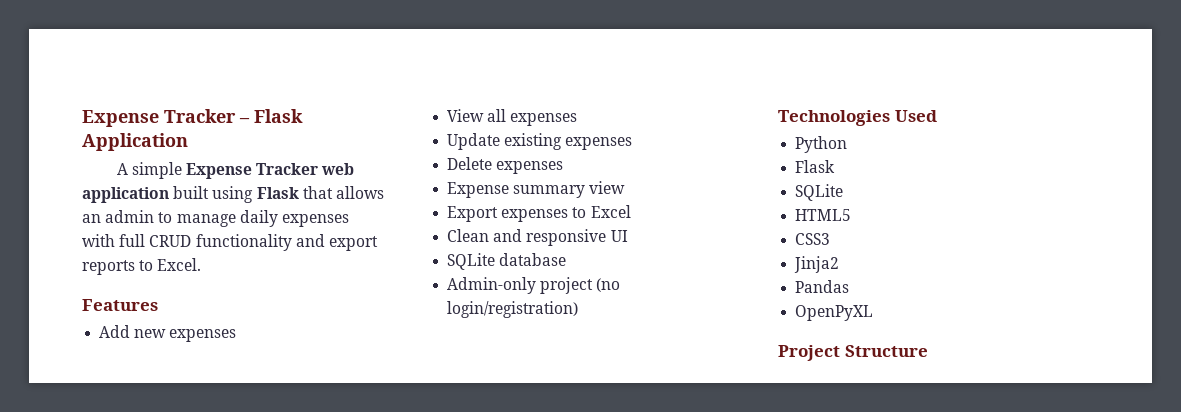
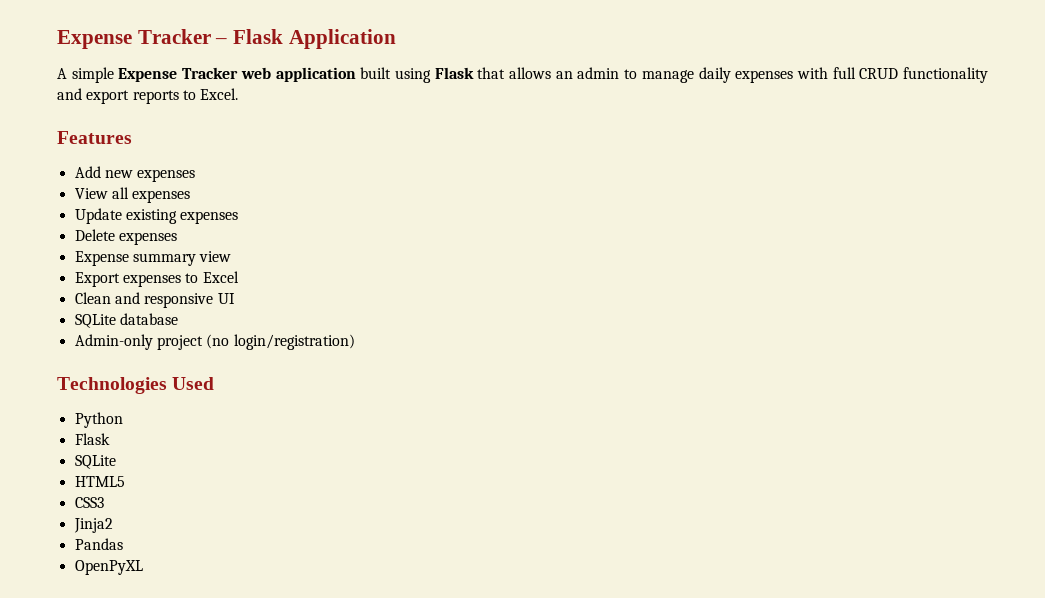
- Project Structure

